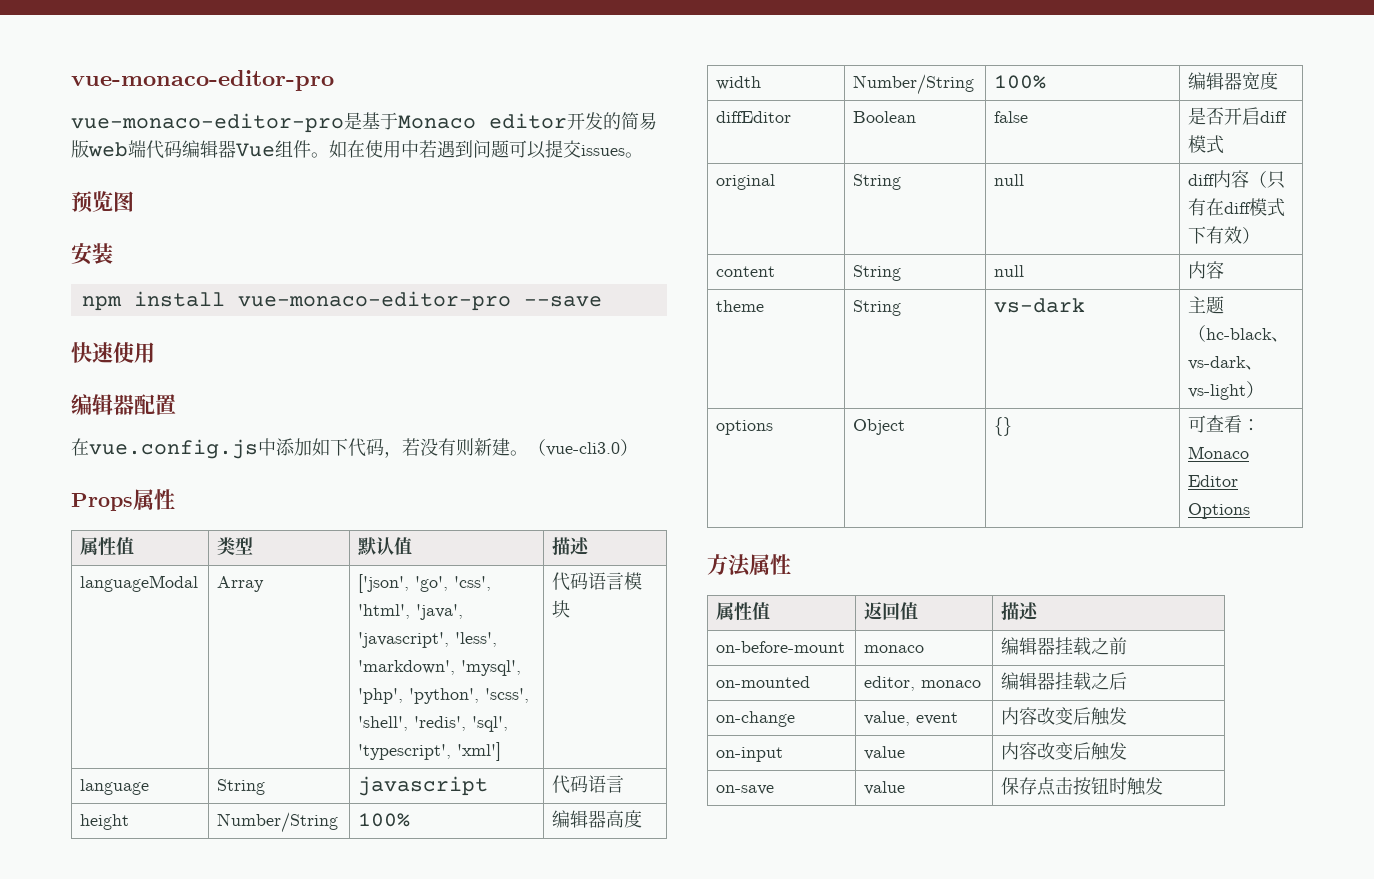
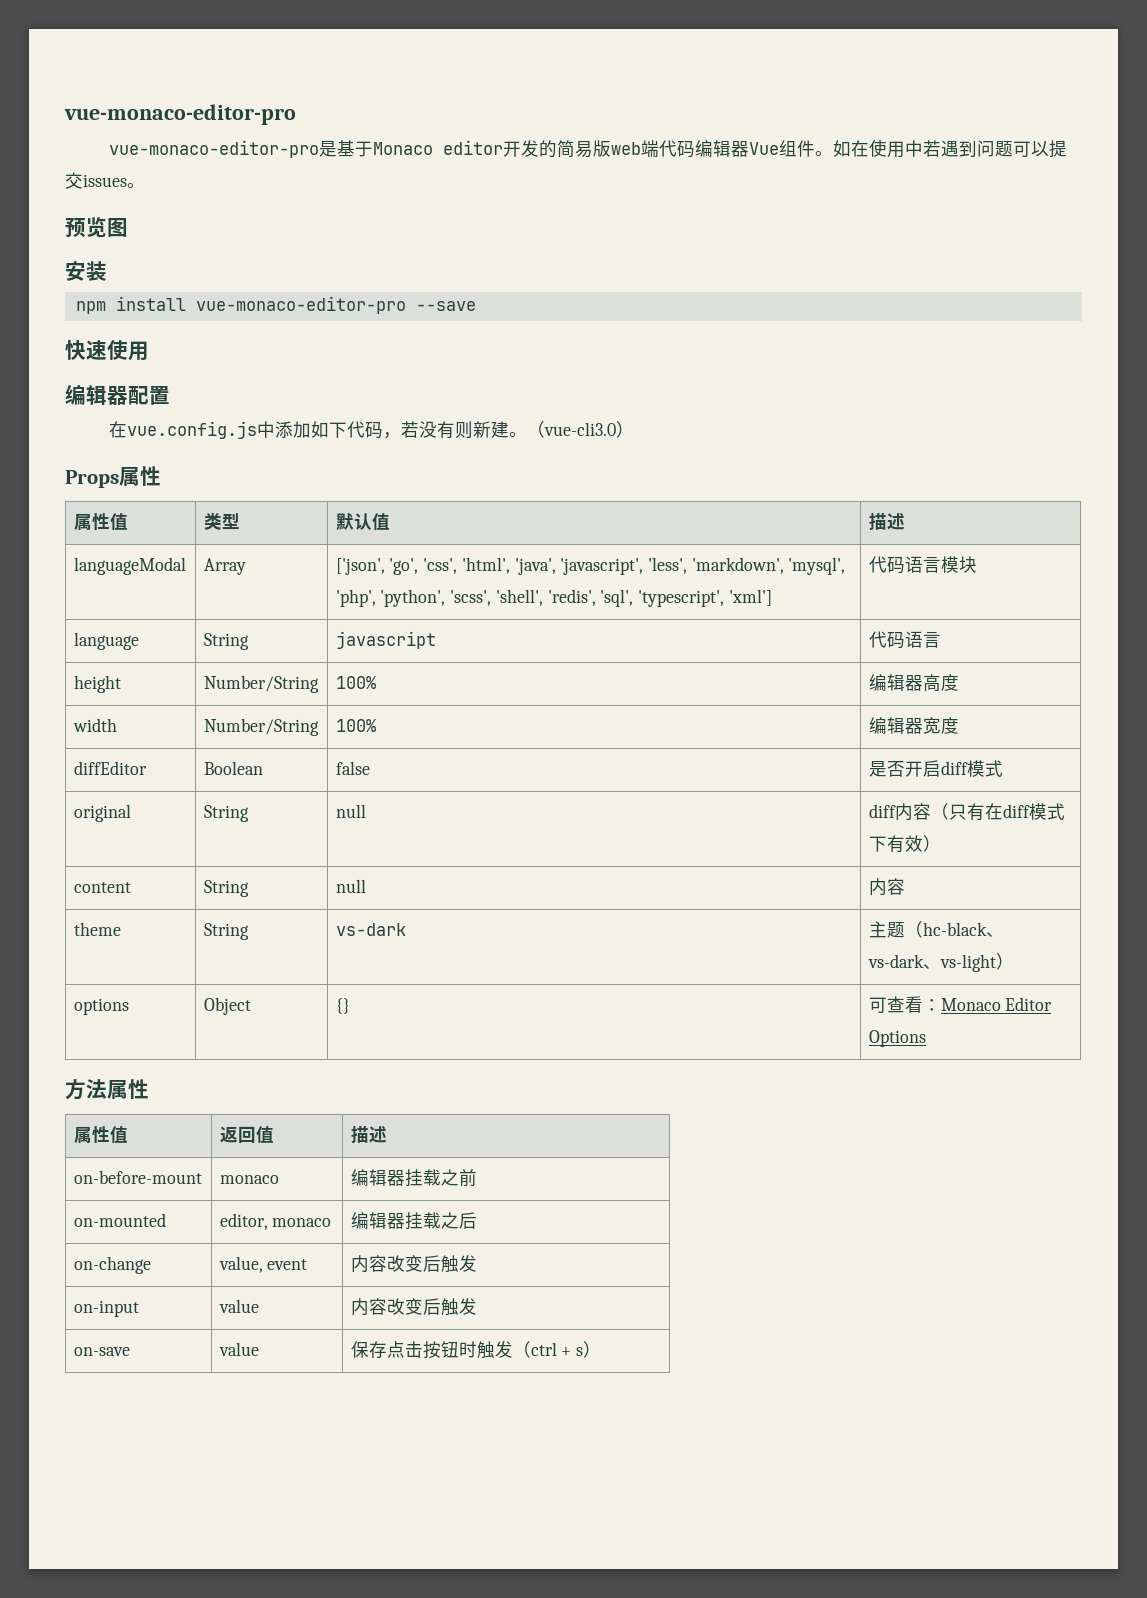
- on-save | value | 保存点击按钮时触发
+ on-save | value | 保存点击按钮时触发（ctrl + s）

